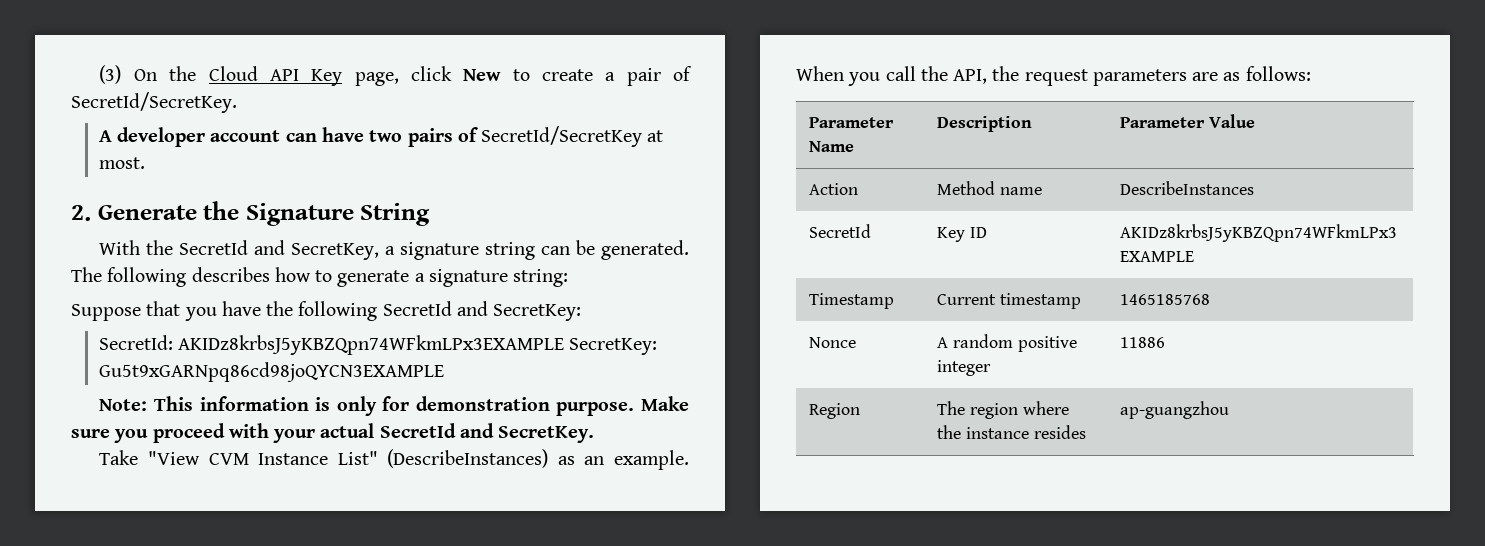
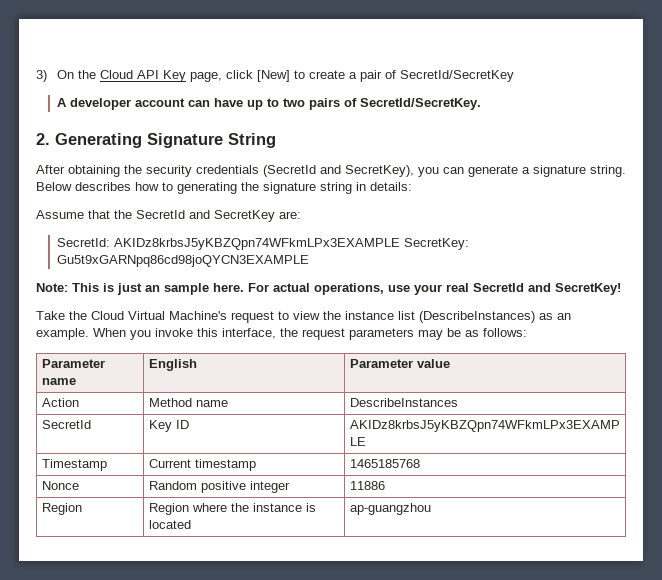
- (3) On the Cloud API Key page, click New to create a pair of SecretId/SecretKey.
+ 3) On the Cloud API Key page, click [New] to create a pair of SecretId/SecretKey
- A developer account can have two pairs of SecretId/SecretKey at most.
+ A developer account can have up to two pairs of SecretId/SecretKey.
- 2. Generate the Signature String
+ 2. Generating Signature String
- With the SecretId and SecretKey, a signature string can be generated. The following describes how to generate a signature string:
- Suppose that you have the following SecretId and SecretKey:
+ After obtaining the security credentials (SecretId and SecretKey), you can generate a signature string. Below describes how to generating the signature string in details:
+ Assume that the SecretId and SecretKey are:
- Note: This information is only for demonstration purpose. Make sure you proceed with your actual SecretId and SecretKey.
+ Note: This is just an sample here. For actual operations, use your real SecretId and SecretKey!
- Take "View CVM Instance List" (DescribeInstances) as an example.
+ Take the Cloud Virtual Machine's request to view the instance list (DescribeInstances) as an example.
- When you call the API, the request parameters are as follows:
+ When you invoke this interface, the request parameters may be as follows:
- Parameter Name | Description | Parameter Value
+ Parameter name | English | Parameter value
- Nonce | A random positive integer | 11886
+ Nonce | Random positive integer | 11886
- Region | The region where the instance resides | ap-guangzhou
+ Region | Region where the instance is located | ap-guangzhou

